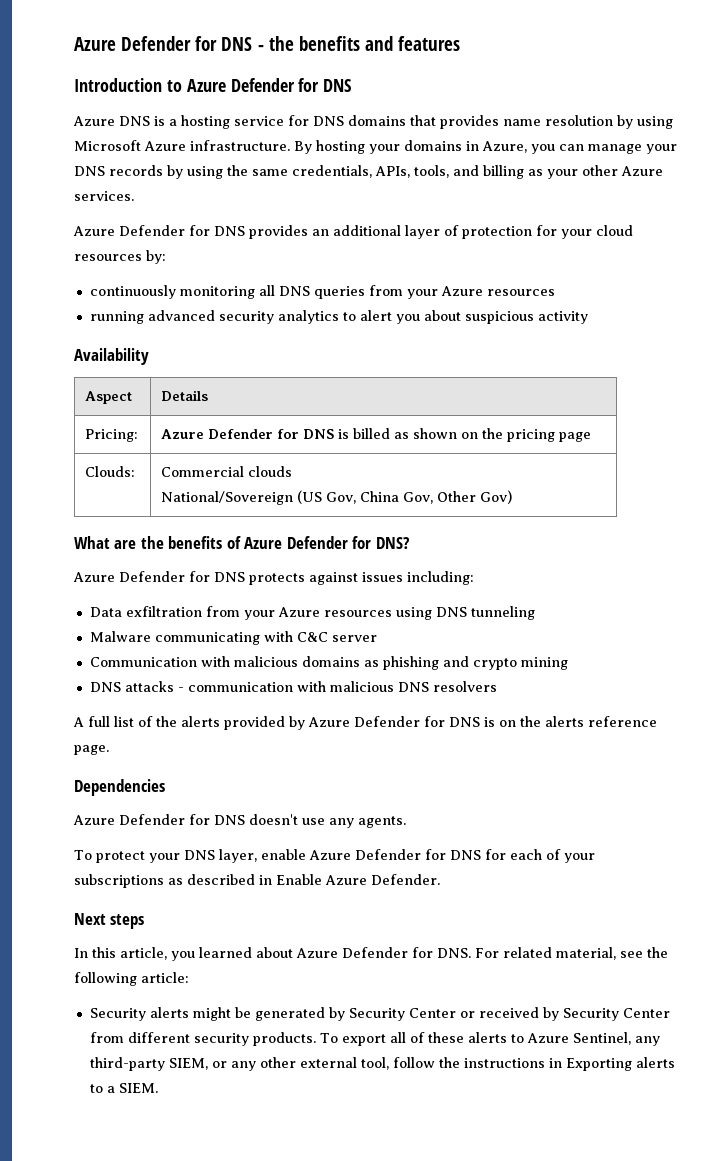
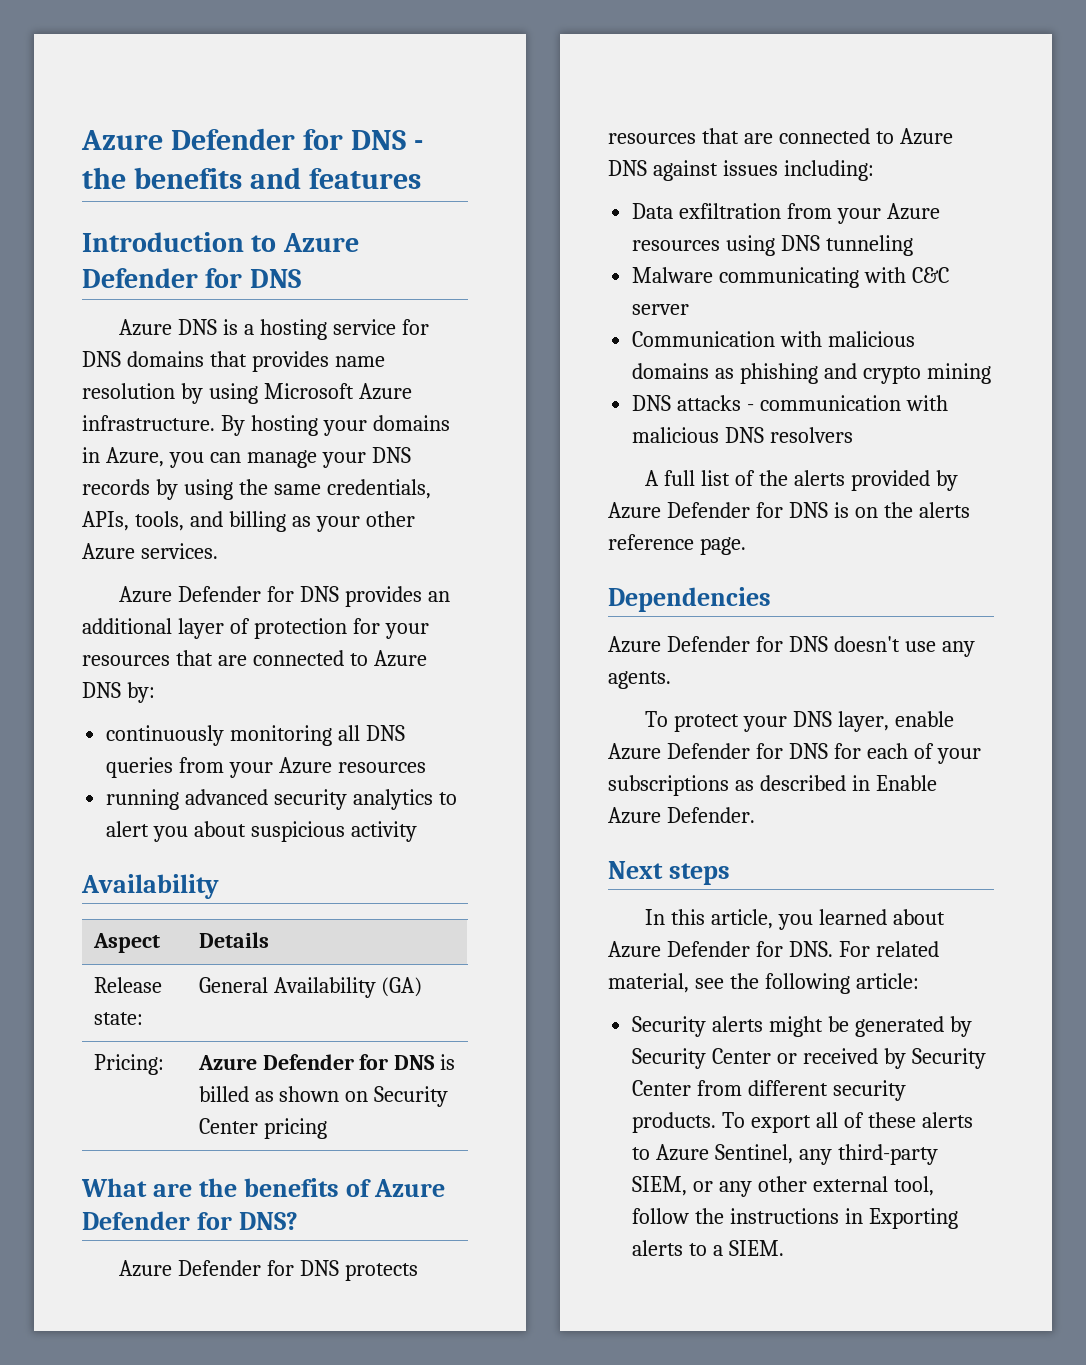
- Azure Defender for DNS provides an additional layer of protection for your cloud resources by:
+ Azure Defender for DNS provides an additional layer of protection for your resources that are connected to Azure DNS by:
+ Release state: | General Availability (GA)
- Pricing: | Azure Defender for DNS is billed as shown on the pricing page
- Clouds: | Commercial clouds
- National/Sovereign (US Gov, China Gov, Other Gov)
+ Pricing: | Azure Defender for DNS is billed as shown on Security Center pricing
- Azure Defender for DNS protects against issues including:
+ Azure Defender for DNS protects resources that are connected to Azure DNS against issues including:

